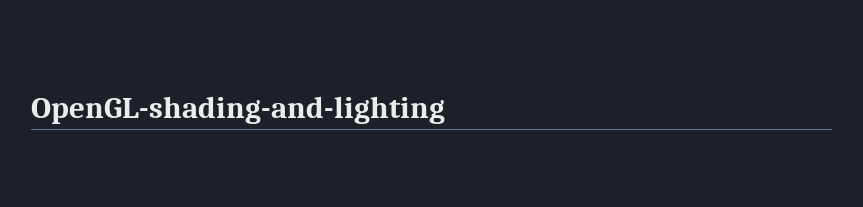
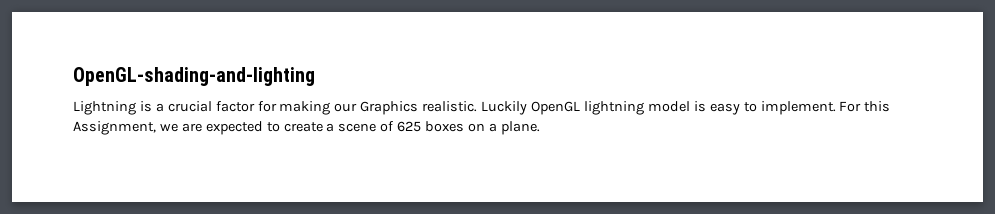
+ Lightning is a crucial factor for making our Graphics realistic. Luckily OpenGL lightning model is easy to implement. For this Assignment, we are expected to create a scene of 625 boxes on a plane.

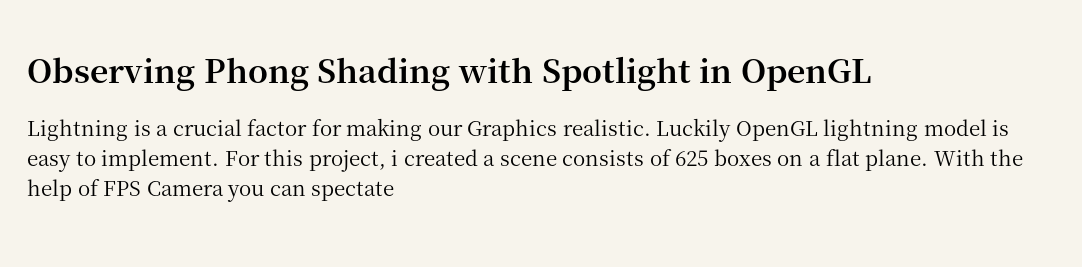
- OpenGL-shading-and-lighting
+ Observing Phong Shading with Spotlight in OpenGL
- For this Assignment, we are expected to create a scene of 625 boxes on a plane.
+ For this project, i created a scene consists of 625 boxes on a flat plane. With the help of FPS Camera you can spectate

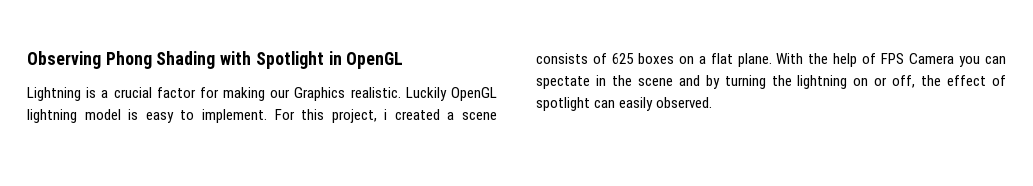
- With the help of FPS Camera you can spectate
+ With the help of FPS Camera you can spectate in the scene and by turning the lightning on or off, the effect of spotlight can easily observed.

